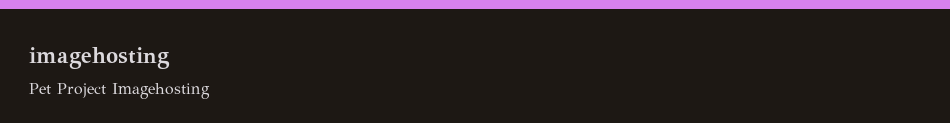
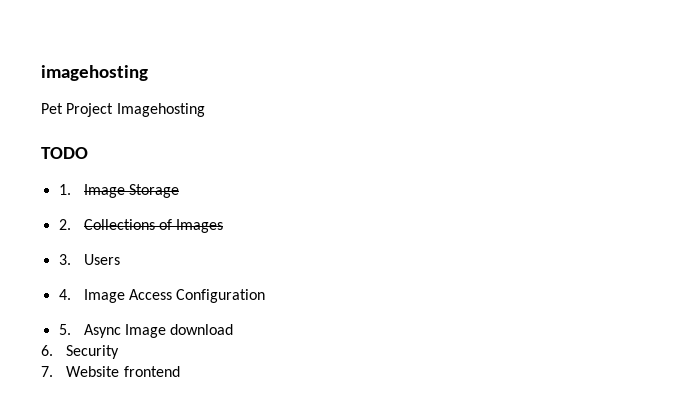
+ TODO
+ 1. Image Storage
+ 2. Collections of Images
+ 3. Users
+ 4. Image Access Configuration
+ 5. Async Image download
+ 6. Security
+ 7. Website frontend

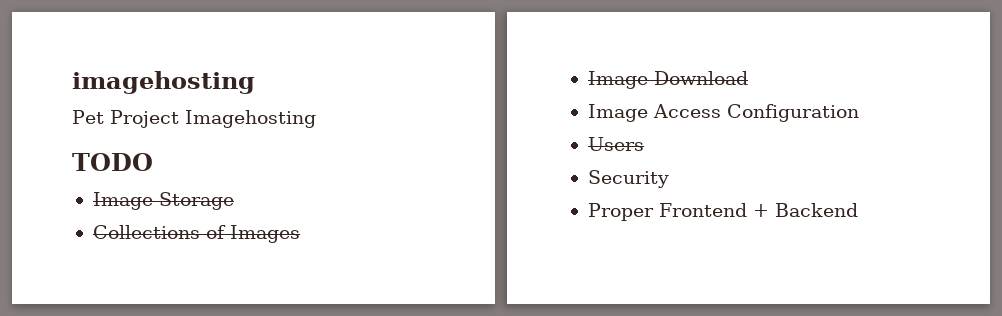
- 1. Image Storage
+ Image Storage
- 2. Collections of Images
+ Collections of Images
- 3. Users
- 4. Image Access Configuration
+ Image Download
+ Image Access Configuration
- 5. Async Image download
- 6. Security
- 7. Website frontend
+ Users
+ Security
+ Proper Frontend + Backend

